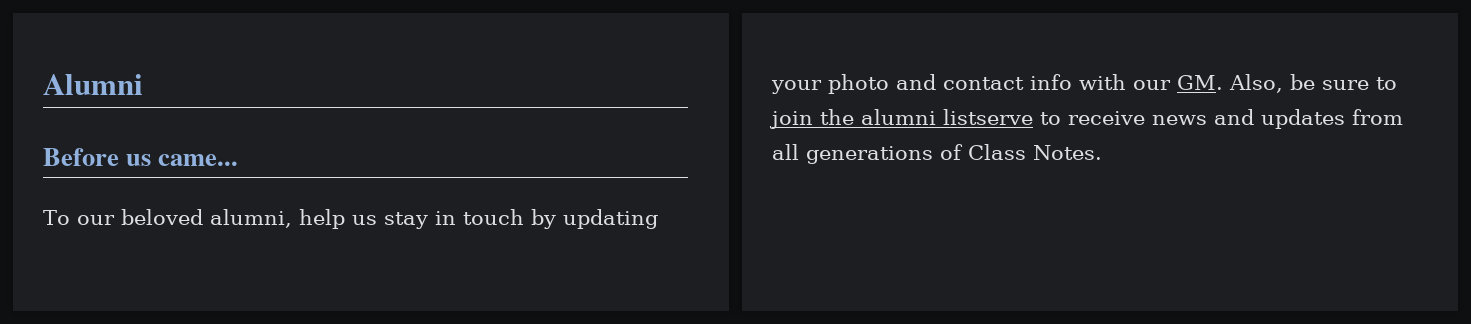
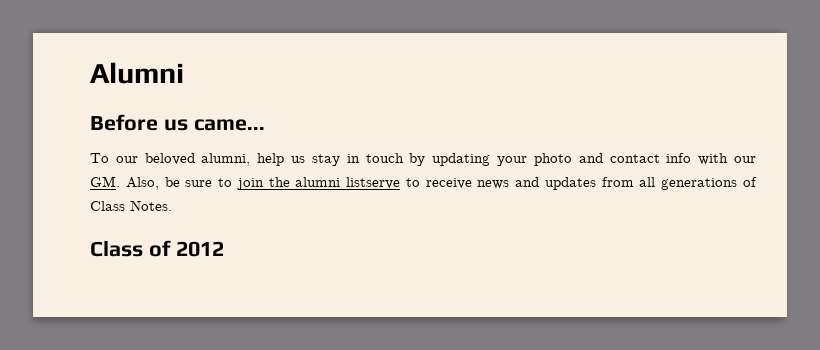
+ Class of 2012

